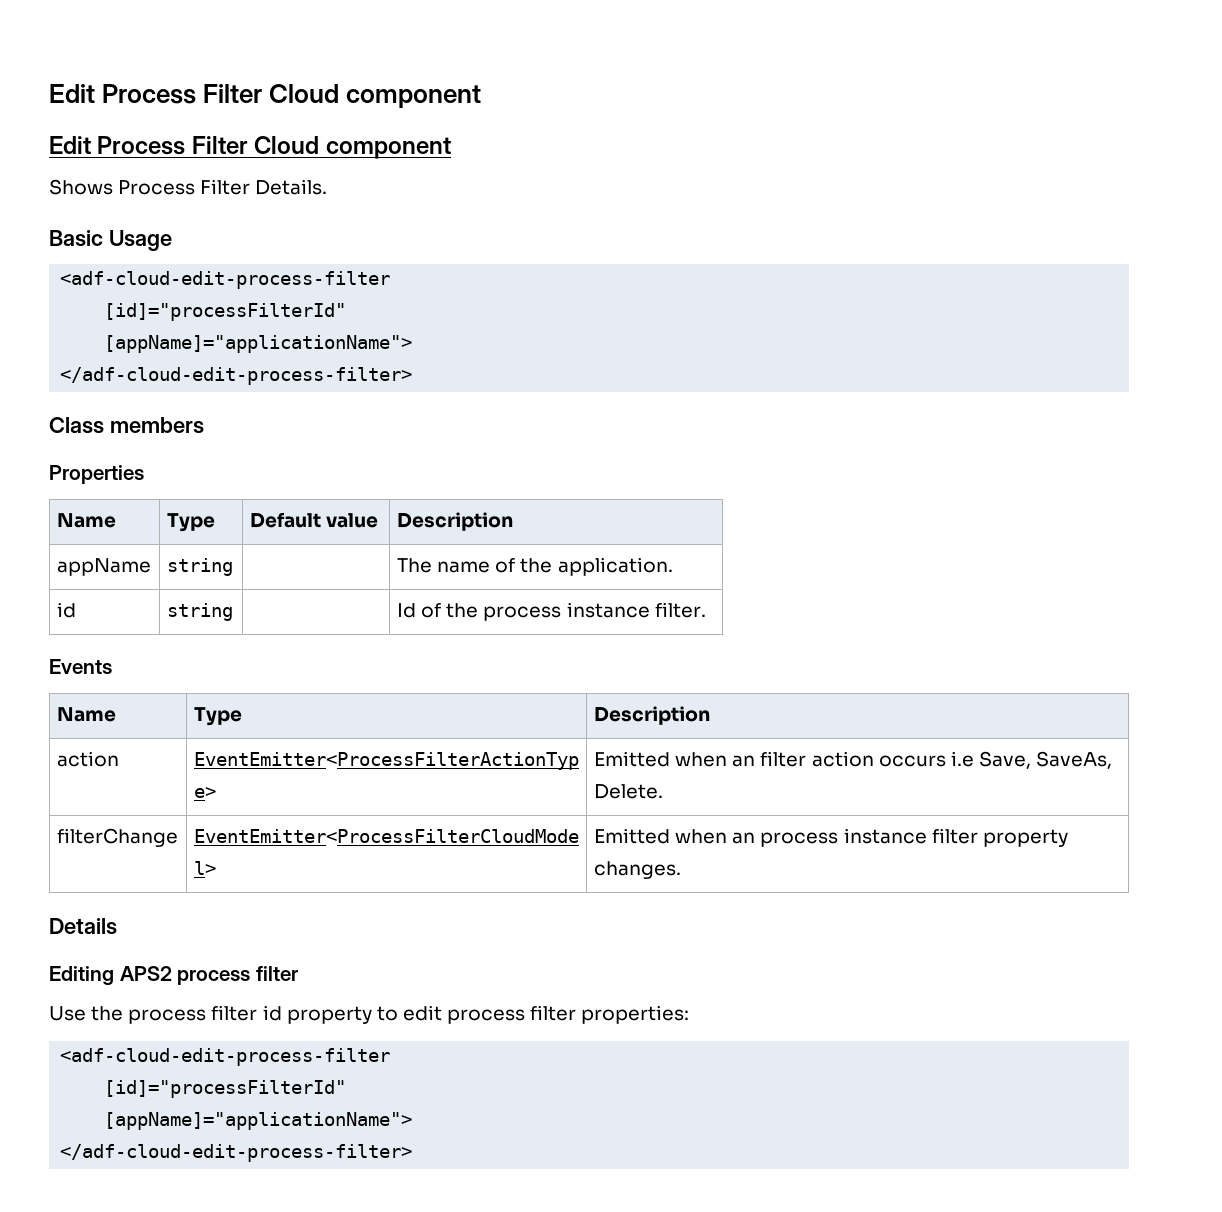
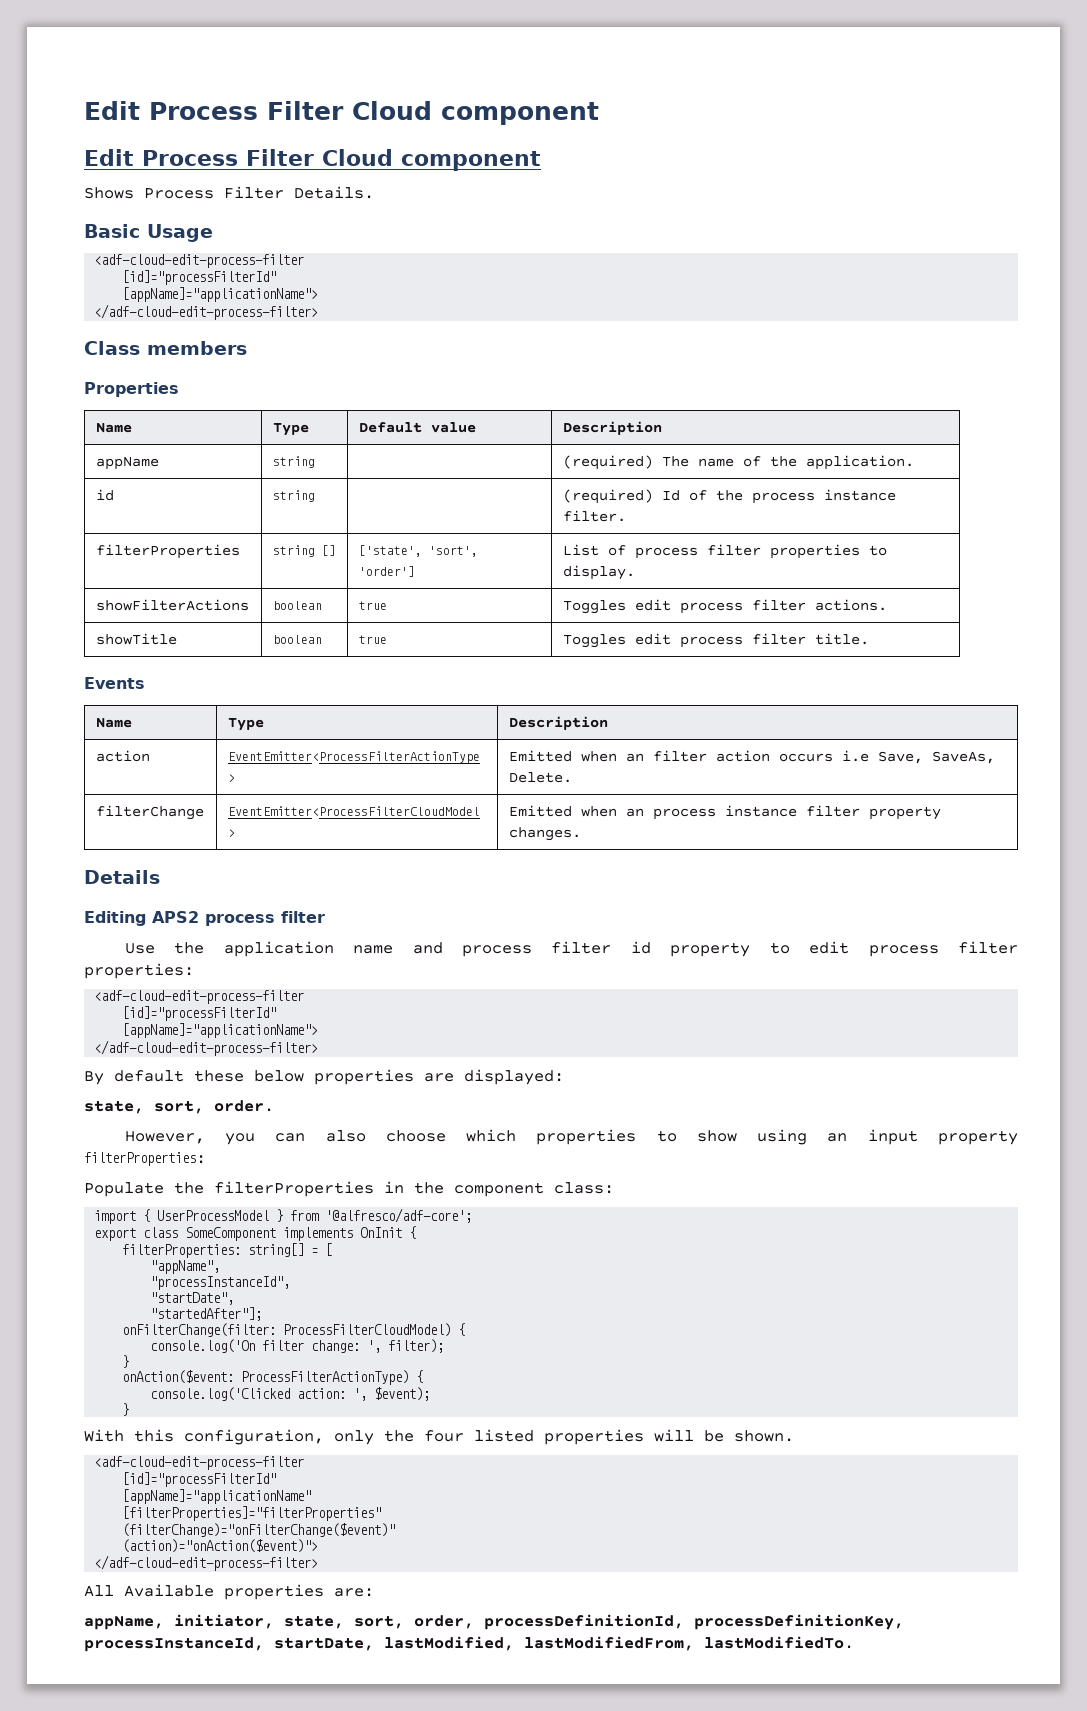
- appName | string | | The name of the application.
+ appName | string | | (required) The name of the application.
- id | string | | Id of the process instance filter.
+ id | string | | (required) Id of the process instance filter.
+ filterProperties | string [] | ['state', 'sort', 'order'] | List of process filter properties to display.
+ showFilterActions | boolean | true | Toggles edit process filter actions.
+ showTitle | boolean | true | Toggles edit process filter title.
- Use the process filter id property to edit process filter properties:
+ Use the application name and process filter id property to edit process filter properties:
+ By default these below properties are displayed:
+ state, sort, order.
+ However, you can also choose which properties to show using an input property filterProperties:
+ Populate the filterProperties in the component class:
+ import { UserProcessModel } from '@alfresco/adf-core';
+ export class SomeComponent implements OnInit {
+ filterProperties: string[] = [
+ "appName",
+ "processInstanceId",
+ "startDate",
+ "startedAfter"];
+ onFilterChange(filter: ProcessFilterCloudModel) {
+ console.log('On filter change: ', filter);
+ }
+ onAction($event: ProcessFilterActionType) {
+ console.log('Clicked action: ', $event);
+ }
+ With this configuration, only the four listed properties will be shown.
+ <adf-cloud-edit-process-filter
+ [id]="processFilterId"
+ [appName]="applicationName"
+ [filterProperties]="filterProperties"
+ (filterChange)="onFilterChange($event)"
+ (action)="onAction($event)">
+ </adf-cloud-edit-process-filter>
+ All Available properties are:
+ appName, initiator, state, sort, order, processDefinitionId, processDefinitionKey, processInstanceId, startDate, lastModified, lastModifiedFrom, lastModifiedTo.

